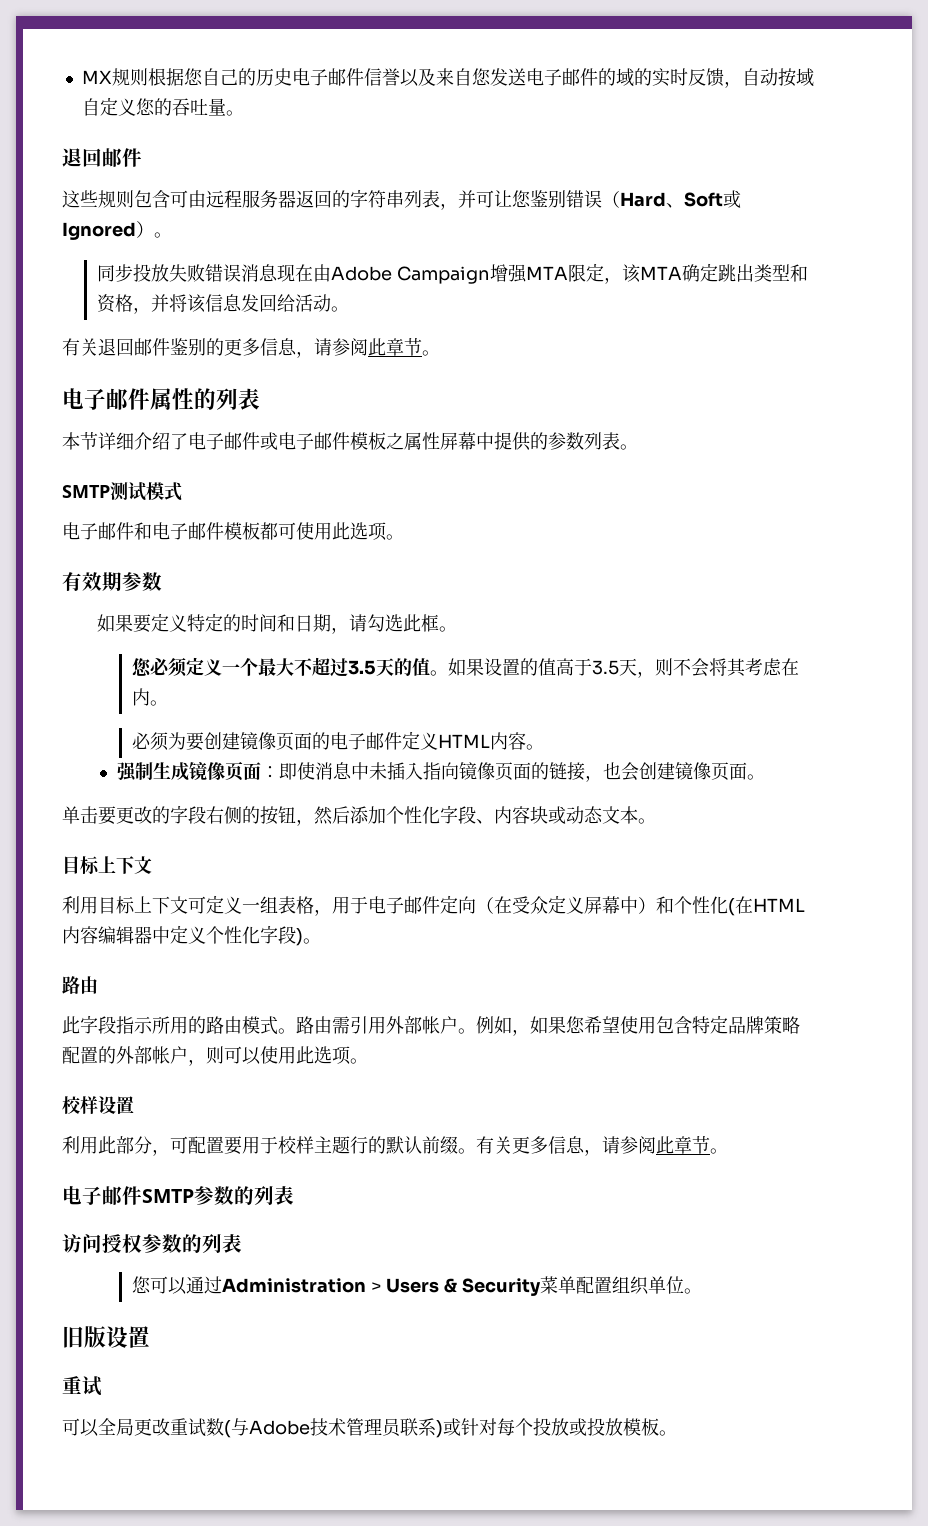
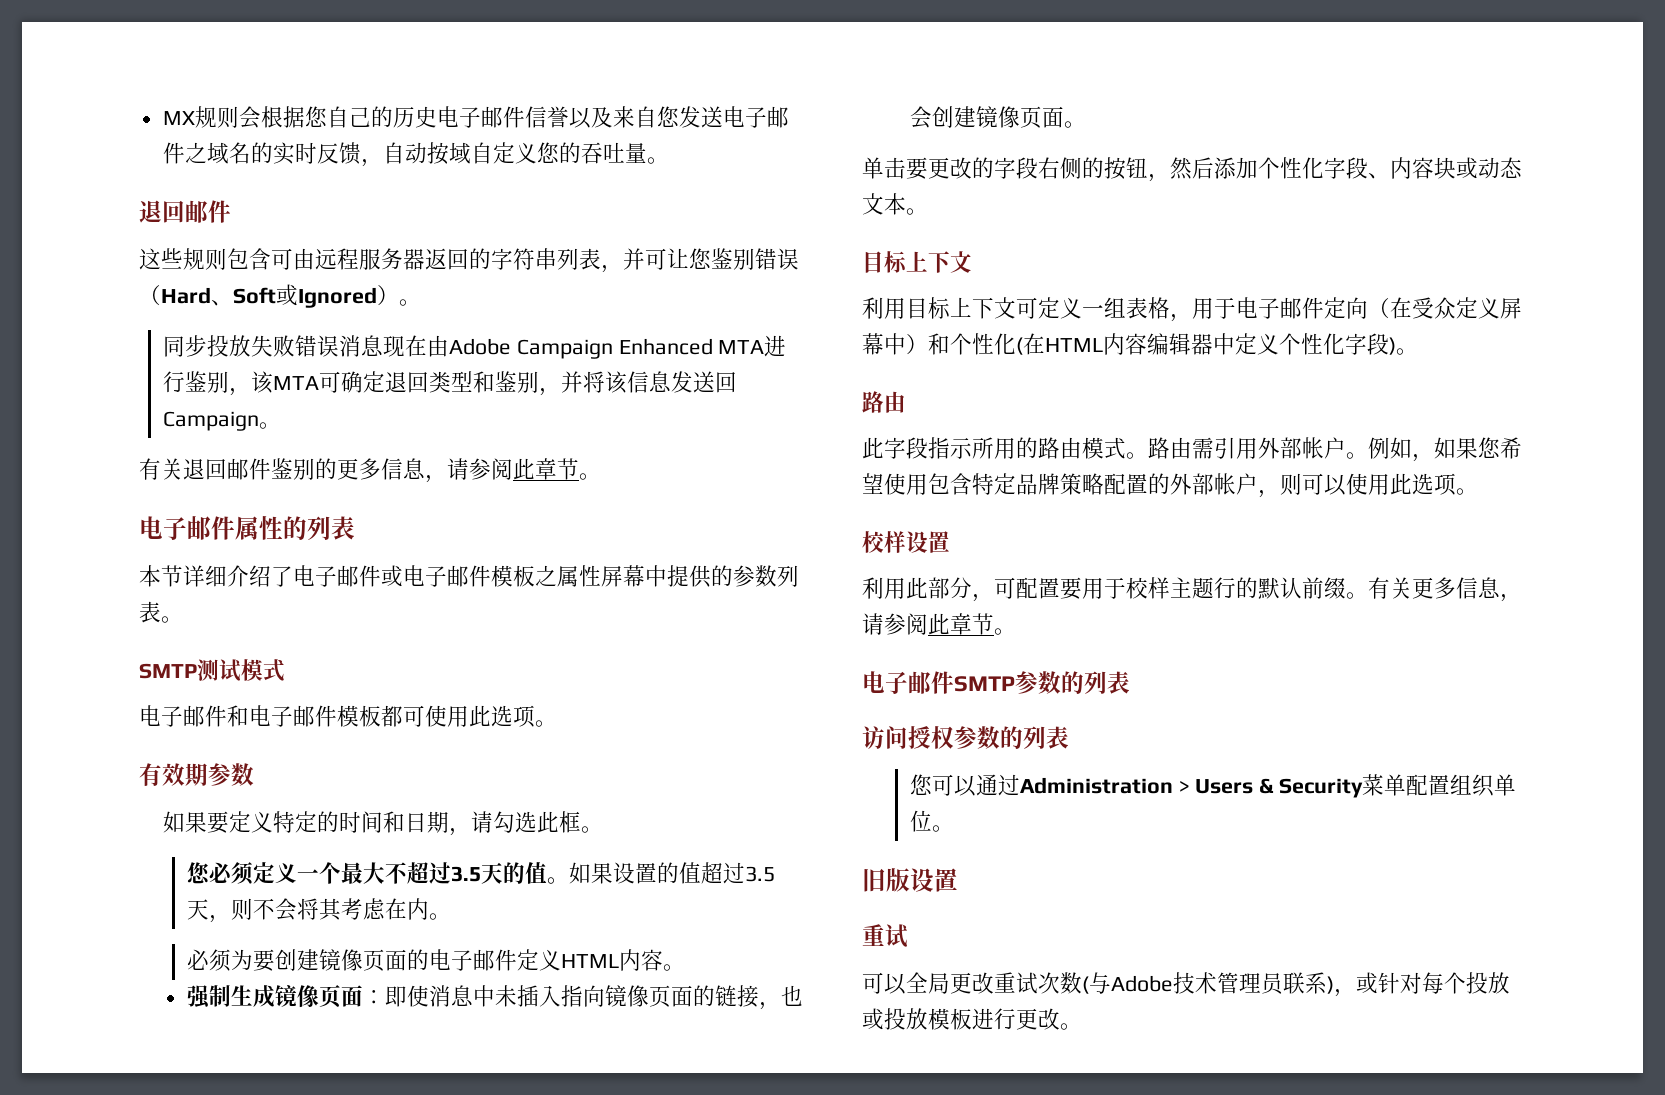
- MX规则根据您自己的历史电子邮件信誉以及来自您发送电子邮件的域的实时反馈，自动按域自定义您的吞吐量。
+ MX规则会根据您自己的历史电子邮件信誉以及来自您发送电子邮件之域名的实时反馈，自动按域自定义您的吞吐量。
- 同步投放失败错误消息现在由Adobe Campaign增强MTA限定，该MTA确定跳出类型和资格，并将该信息发回给活动。
+ 同步投放失败错误消息现在由Adobe Campaign Enhanced MTA进行鉴别，该MTA可确定退回类型和鉴别，并将该信息发送回Campaign。
- 如果设置的值高于3.5天，则不会将其考虑在内。
+ 如果设置的值超过3.5天，则不会将其考虑在内。
- 可以全局更改重试数(与Adobe技术管理员联系)或针对每个投放或投放模板。
+ 可以全局更改重试次数(与Adobe技术管理员联系)，或针对每个投放或投放模板进行更改。

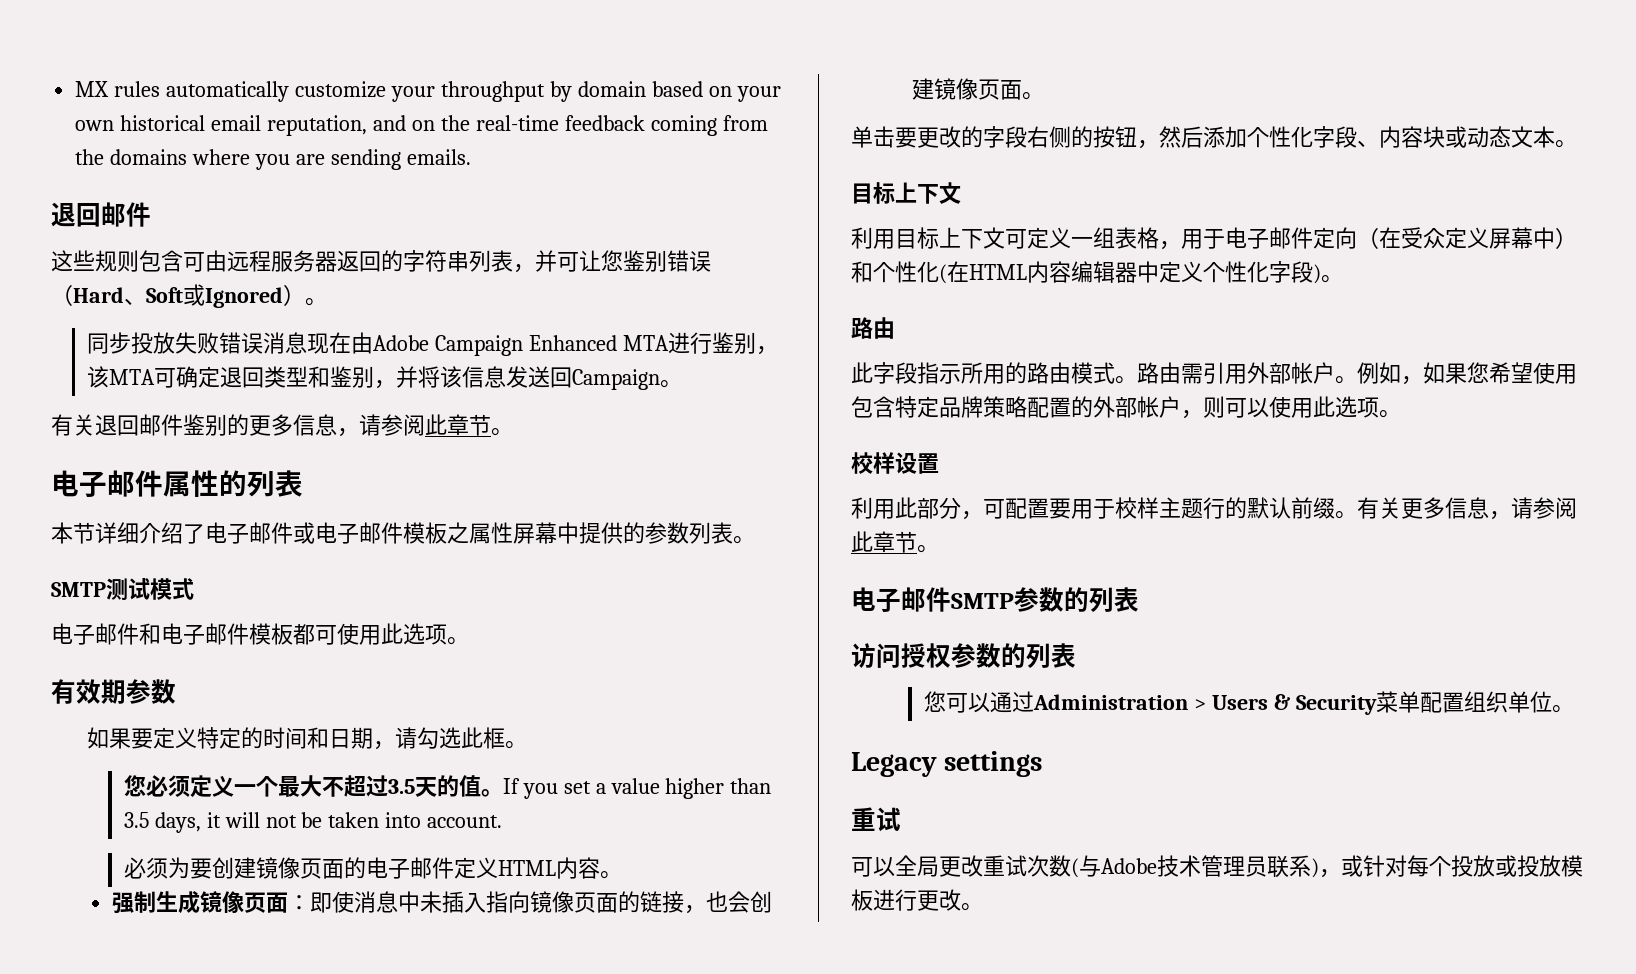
- MX规则会根据您自己的历史电子邮件信誉以及来自您发送电子邮件之域名的实时反馈，自动按域自定义您的吞吐量。
+ MX rules automatically customize your throughput by domain based on your own historical email reputation, and on the real-time feedback coming from the domains where you are sending emails.
- 如果设置的值超过3.5天，则不会将其考虑在内。
+ If you set a value higher than 3.5 days, it will not be taken into account.
- 旧版设置
+ Legacy settings

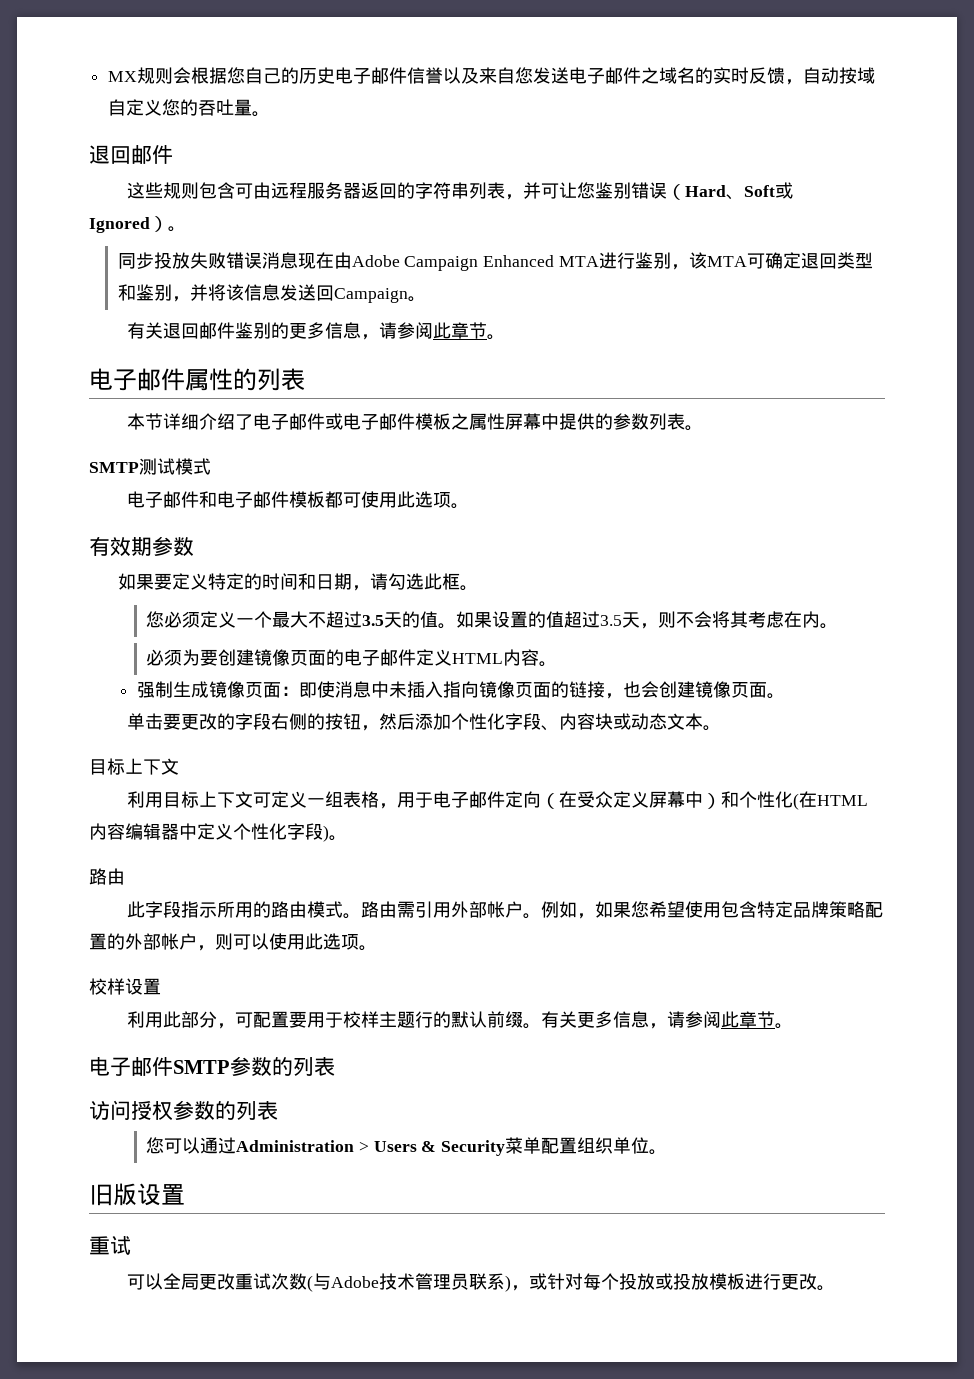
- MX rules automatically customize your throughput by domain based on your own historical email reputation, and on the real-time feedback coming from the domains where you are sending emails.
+ MX规则会根据您自己的历史电子邮件信誉以及来自您发送电子邮件之域名的实时反馈，自动按域自定义您的吞吐量。
- If you set a value higher than 3.5 days, it will not be taken into account.
+ 如果设置的值超过3.5天，则不会将其考虑在内。
- Legacy settings
+ 旧版设置

